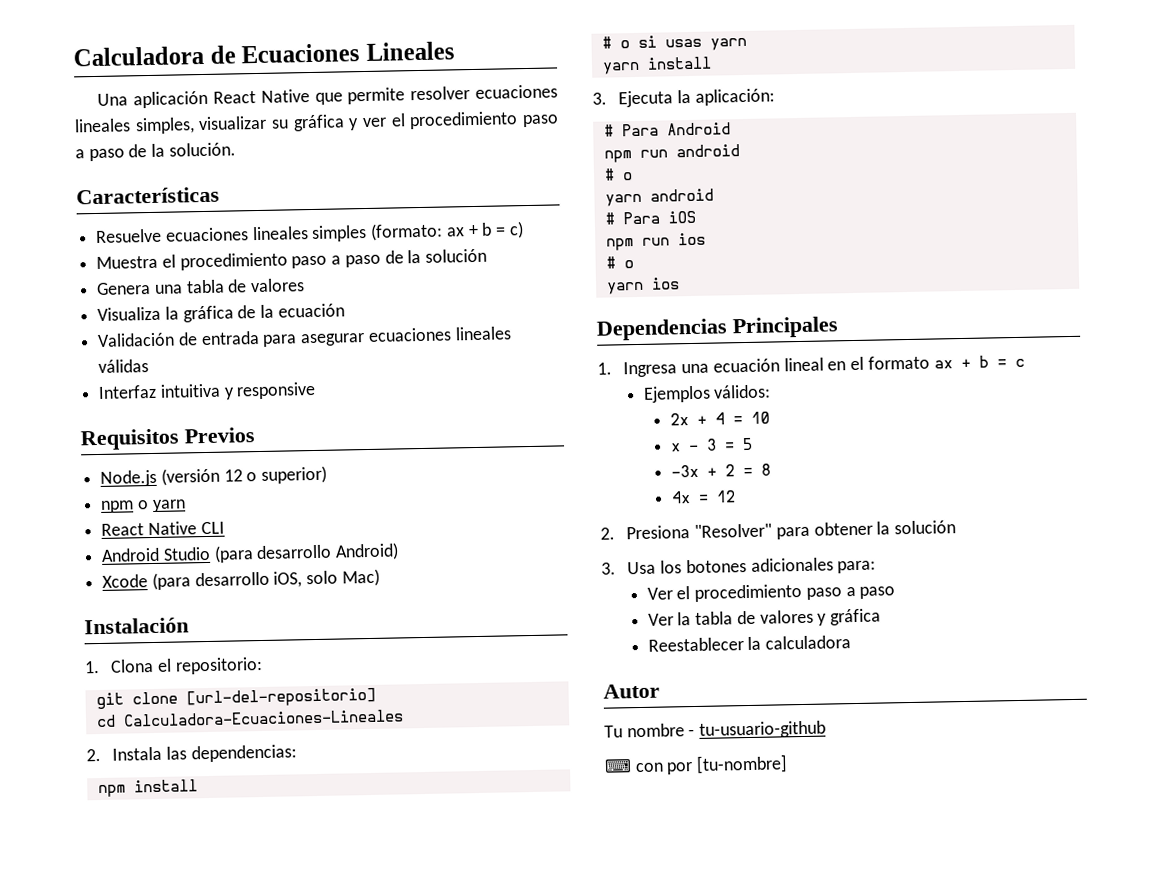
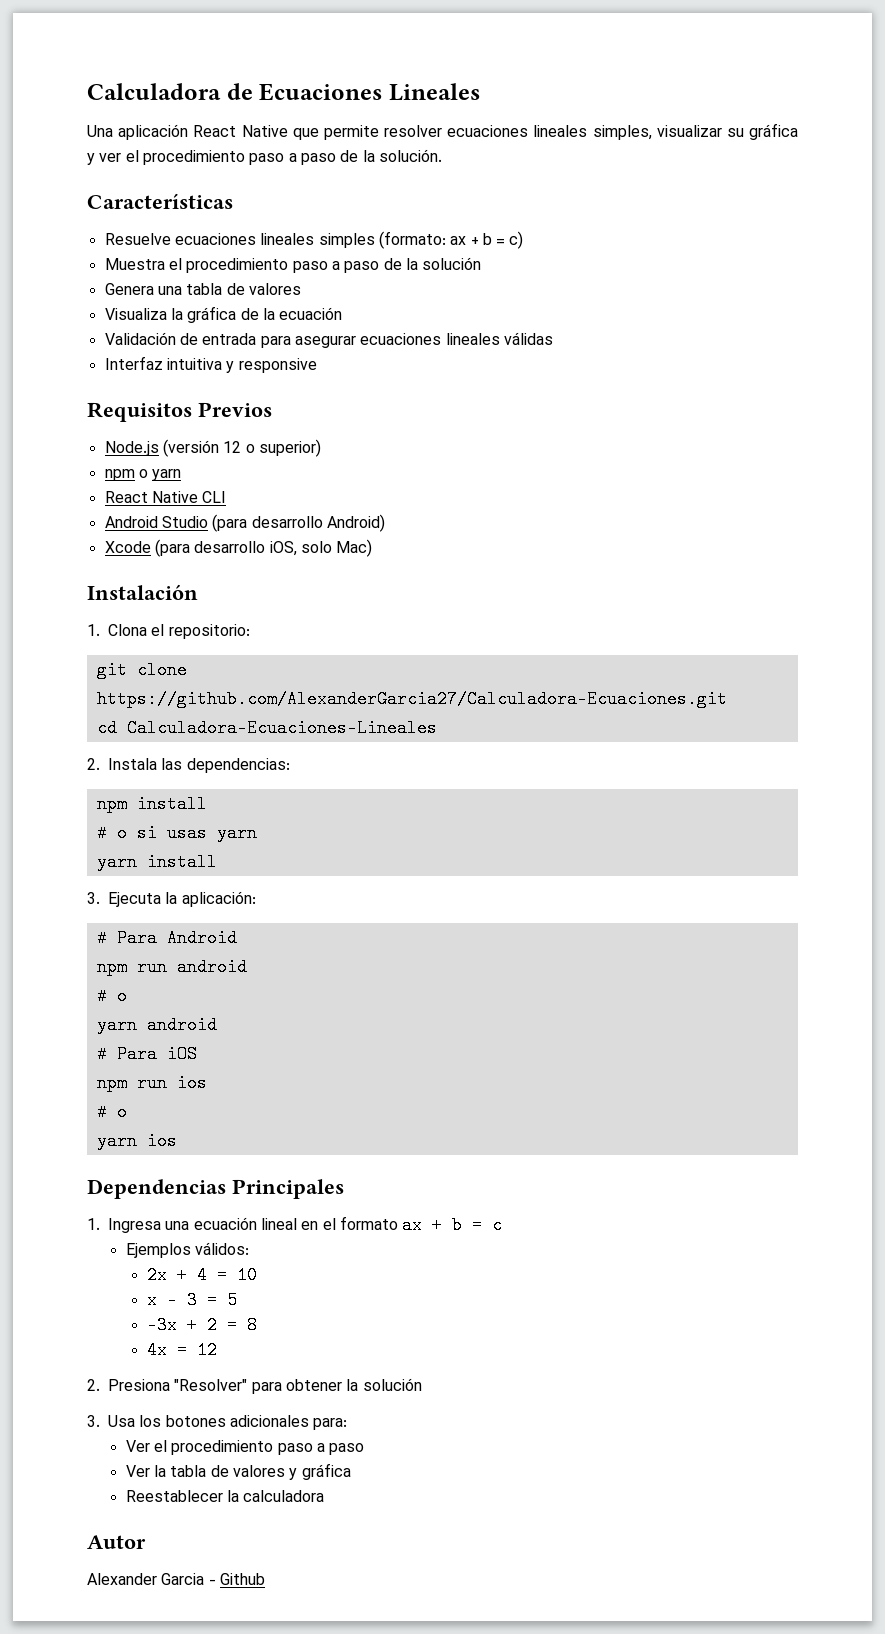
- git clone [url-del-repositorio]
+ git clone https://github.com/AlexanderGarcia27/Calculadora-Ecuaciones.git
- Tu nombre - tu-usuario-github
- ⌨ con por [tu-nombre]
+ Alexander Garcia - Github

